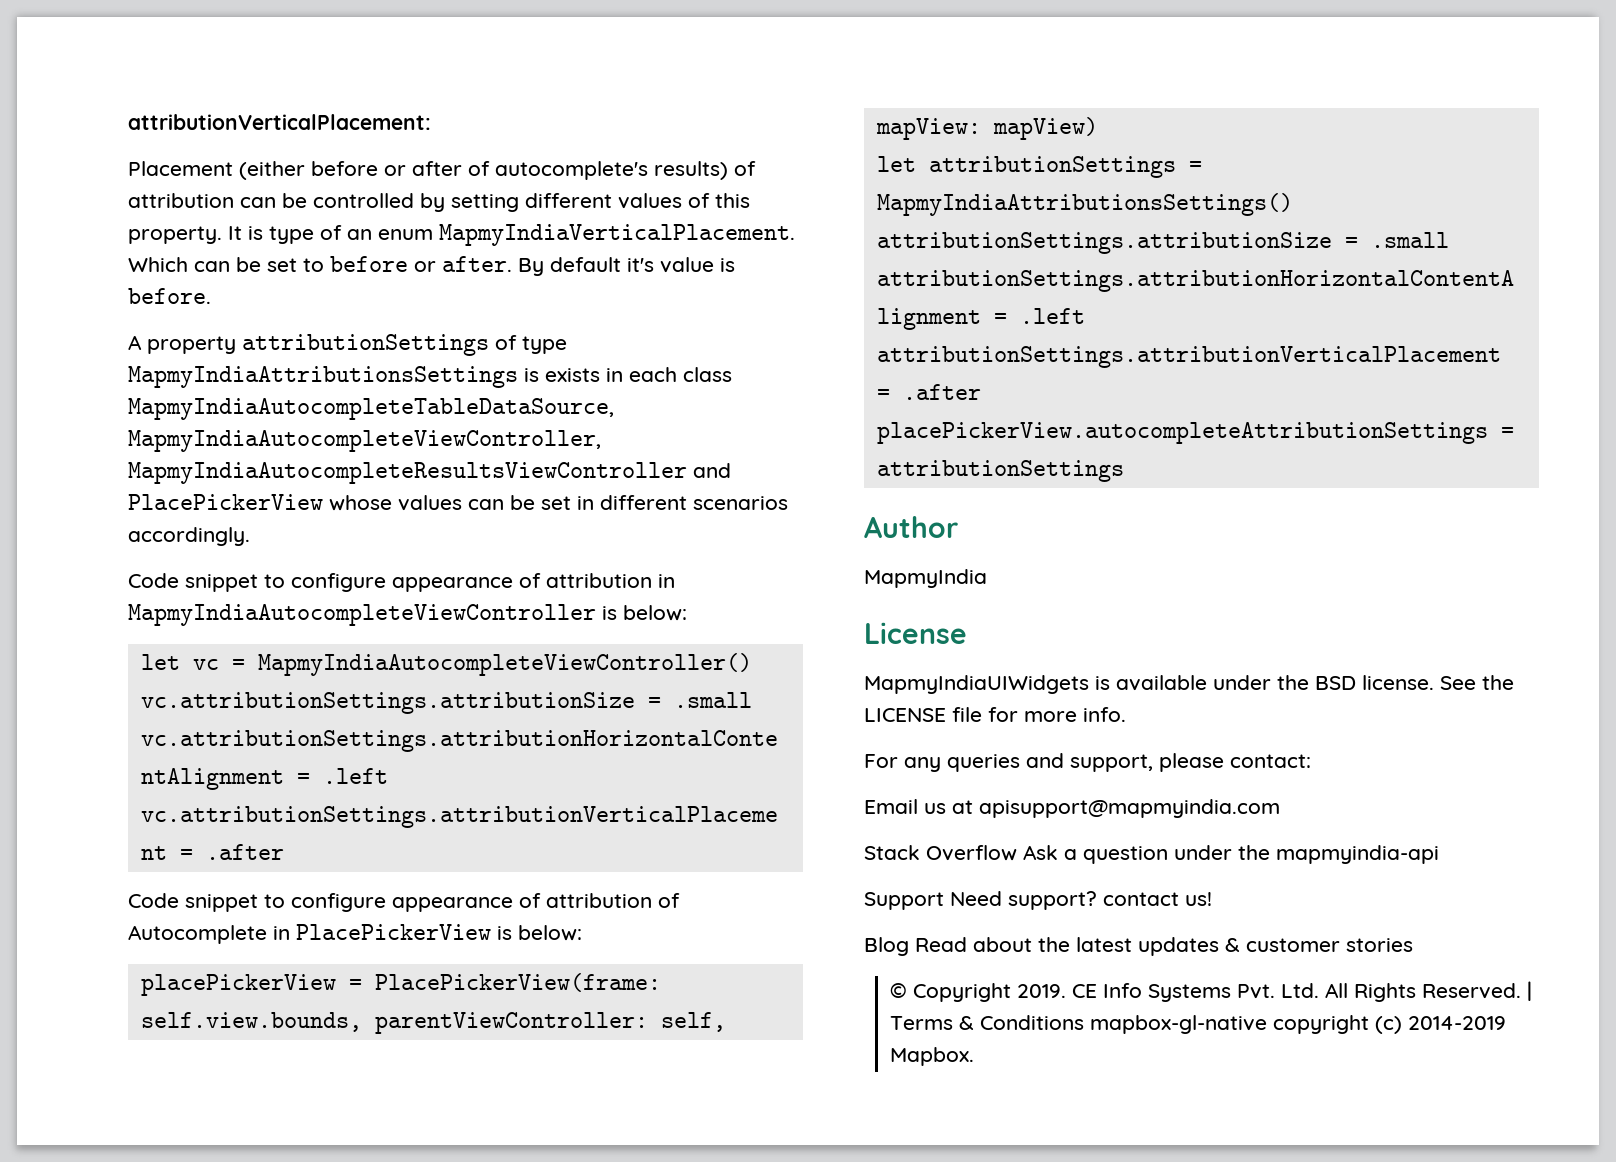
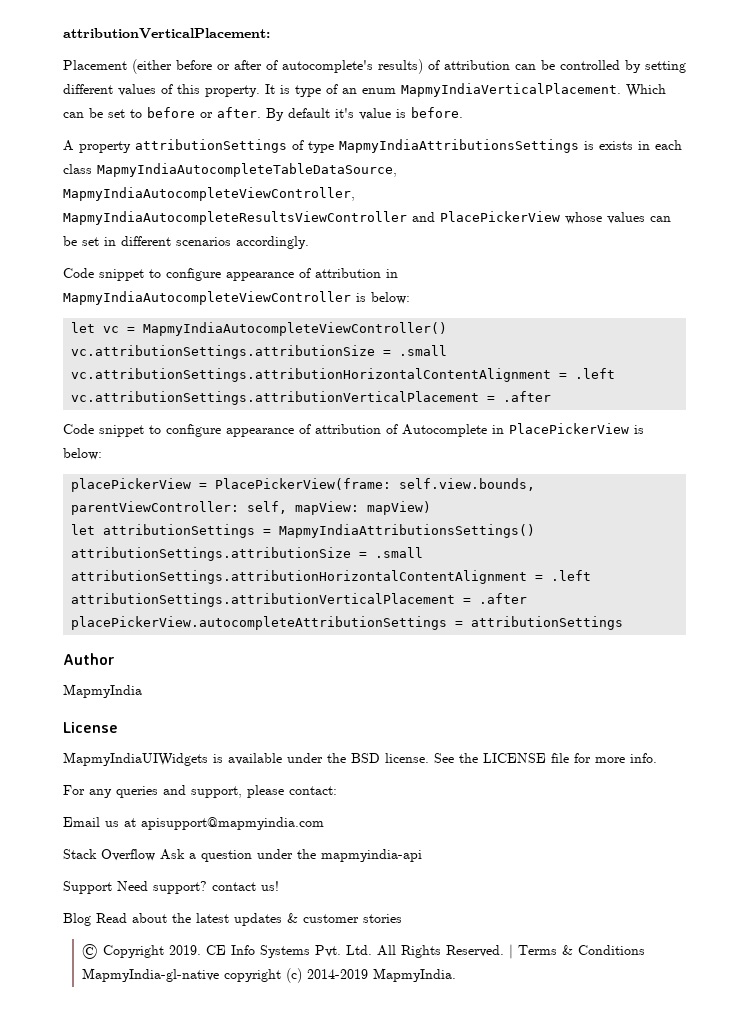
- | Terms & Conditions mapbox-gl-native copyright (c) 2014-2019 Mapbox.
+ | Terms & Conditions MapmyIndia-gl-native copyright (c) 2014-2019 MapmyIndia.

